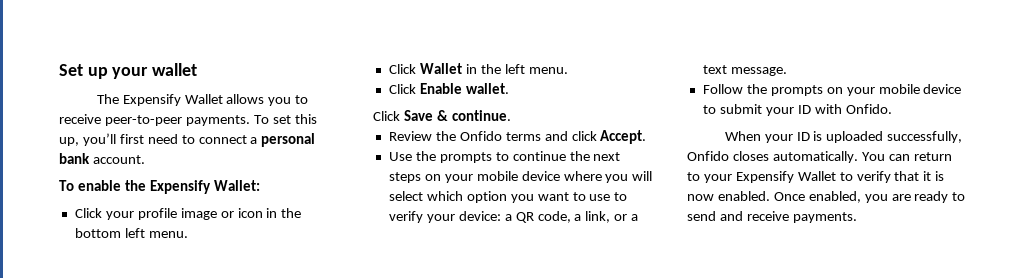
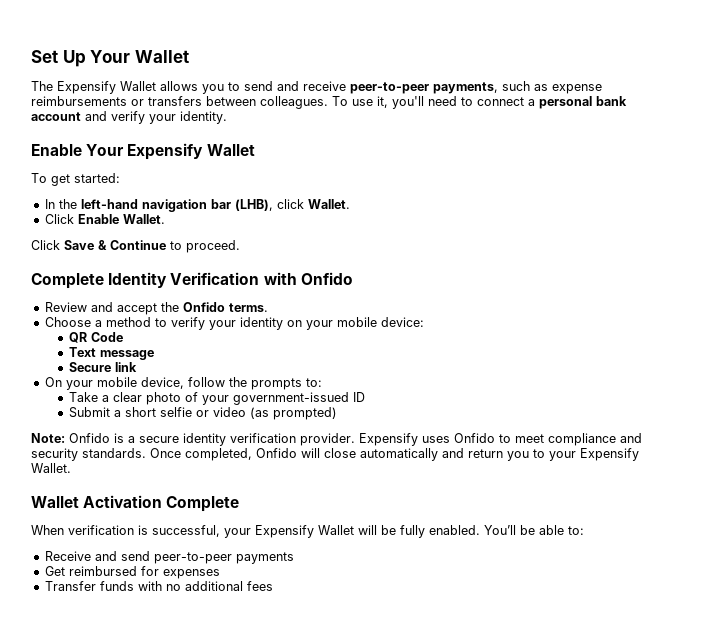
- Set up your wallet
+ Set Up Your Wallet
- The Expensify Wallet allows you to receive peer-to-peer payments. To set this up, you’ll first need to connect a personal bank account.
- To enable the Expensify Wallet:
- Click your profile image or icon in the bottom left menu.
- Click Wallet in the left menu.
+ The Expensify Wallet allows you to send and receive peer-to-peer payments, such as expense reimbursements or transfers between colleagues. To use it, you'll need to connect a personal bank account and verify your identity.
+ Enable Your Expensify Wallet
+ To get started:
+ In the left-hand navigation bar (LHB), click Wallet.
- Click Enable wallet.
+ Click Enable Wallet.
- Click Save & continue.
- Review the Onfido terms and click Accept.
- Use the prompts to continue the next steps on your mobile device where you will select which option you want to use to verify your device: a QR code, a link, or a text message.
- Follow the prompts on your mobile device to submit your ID with Onfido.
- When your ID is uploaded successfully, Onfido closes automatically. You can return to your Expensify Wallet to verify that it is now enabled. Once enabled, you are ready to send and receive payments.
+ Click Save & Continue to proceed.
+ Complete Identity Verification with Onfido
+ Review and accept the Onfido terms.
+ Choose a method to verify your identity on your mobile device:
+ QR Code
+ Text message
+ Secure link
+ On your mobile device, follow the prompts to:
+ Take a clear photo of your government-issued ID
+ Submit a short selfie or video (as prompted)
+ Note: Onfido is a secure identity verification provider. Expensify uses Onfido to meet compliance and security standards. Once completed, Onfido will close automatically and return you to your Expensify Wallet.
+ Wallet Activation Complete
+ When verification is successful, your Expensify Wallet will be fully enabled. You’ll be able to:
+ Receive and send peer-to-peer payments
+ Get reimbursed for expenses
+ Transfer funds with no additional fees

